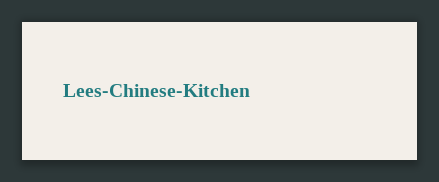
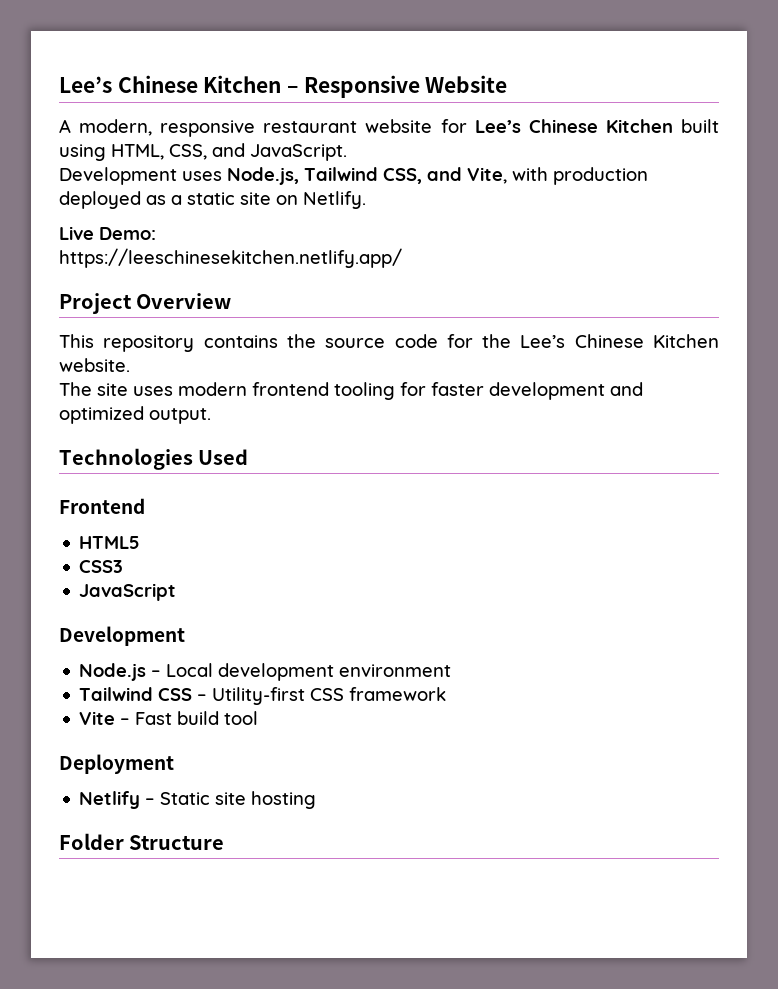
- Lees-Chinese-Kitchen
+ Lee’s Chinese Kitchen – Responsive Website
+ A modern, responsive restaurant website for Lee’s Chinese Kitchen built using HTML, CSS, and JavaScript.
+ Development uses Node.js, Tailwind CSS, and Vite, with production deployed as a static site on Netlify.
+ Live Demo:
+ https://leeschinesekitchen.netlify.app/
+ Project Overview
+ This repository contains the source code for the Lee’s Chinese Kitchen website.
+ The site uses modern frontend tooling for faster development and optimized output.
+ Technologies Used
+ Frontend
+ HTML5
+ CSS3
+ JavaScript
+ Development
+ Node.js – Local development environment
+ Tailwind CSS – Utility-first CSS framework
+ Vite – Fast build tool
+ Deployment
+ Netlify – Static site hosting
+ Folder Structure

